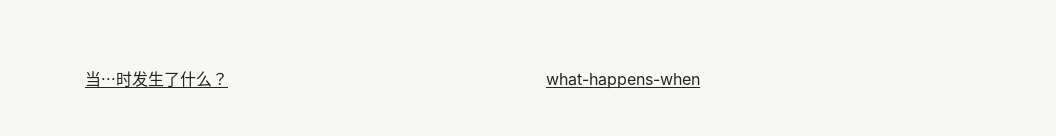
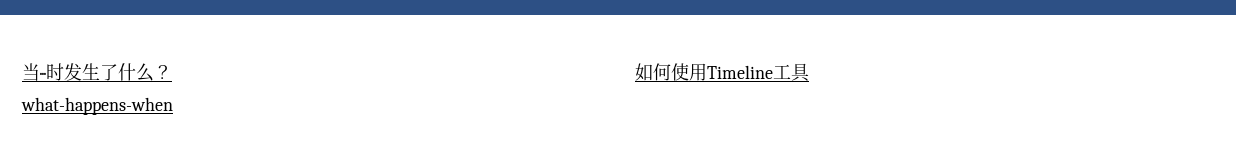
+ 如何使用Timeline工具

